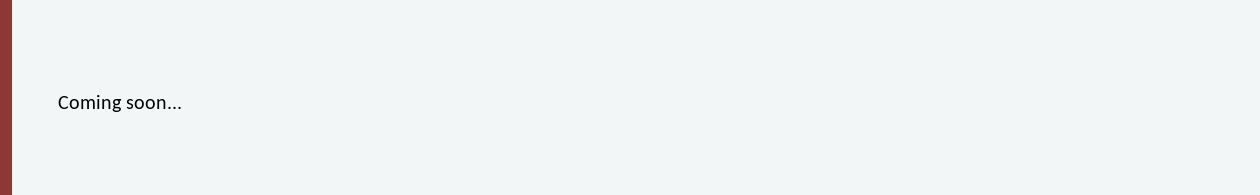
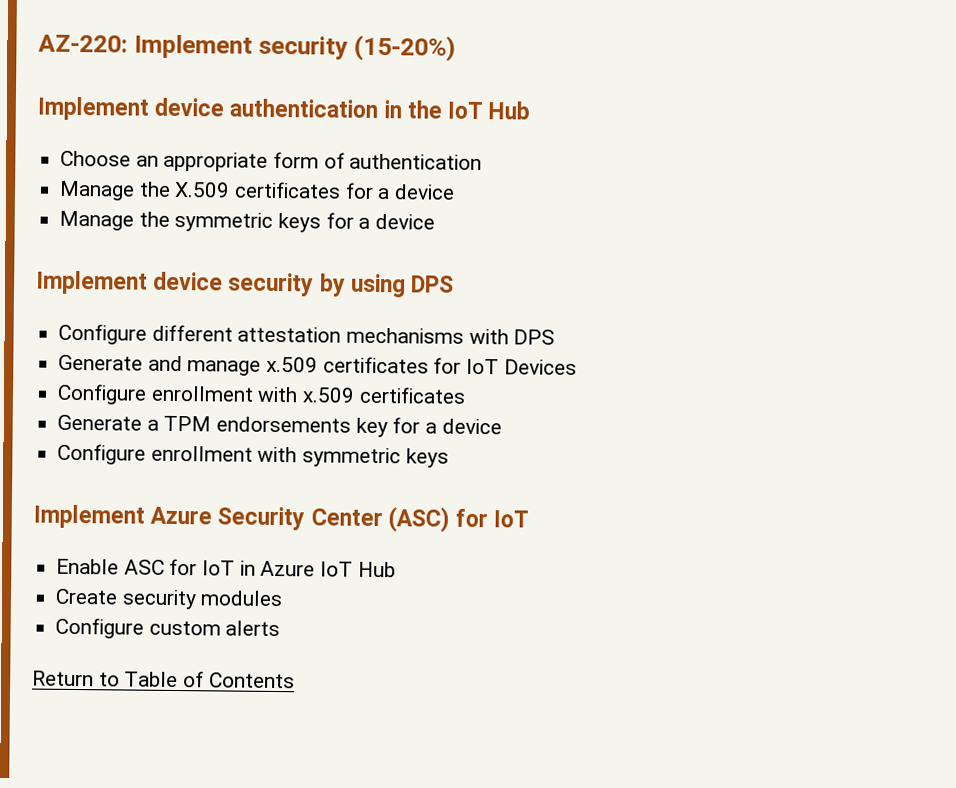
- Coming soon...
+ AZ-220: Implement security (15-20%)
+ Implement device authentication in the IoT Hub
+ Choose an appropriate form of authentication
+ Manage the X.509 certificates for a device
+ Manage the symmetric keys for a device
+ Implement device security by using DPS
+ Configure different attestation mechanisms with DPS
+ Generate and manage x.509 certificates for IoT Devices
+ Configure enrollment with x.509 certificates
+ Generate a TPM endorsements key for a device
+ Configure enrollment with symmetric keys
+ Implement Azure Security Center (ASC) for IoT
+ Enable ASC for IoT in Azure IoT Hub
+ Create security modules
+ Configure custom alerts
+ Return to Table of Contents

